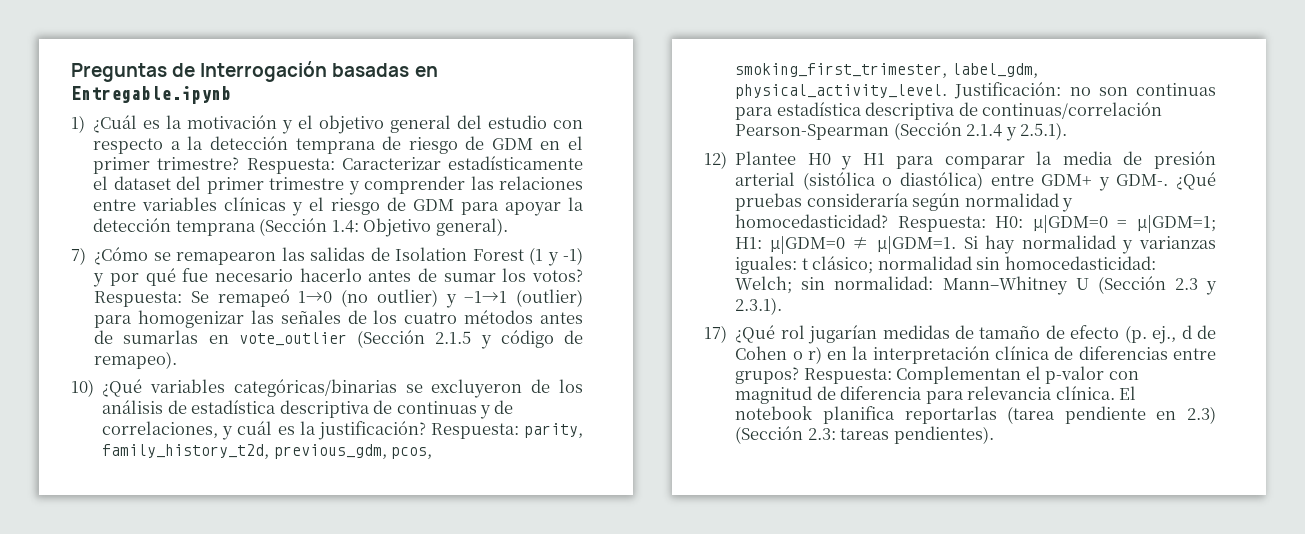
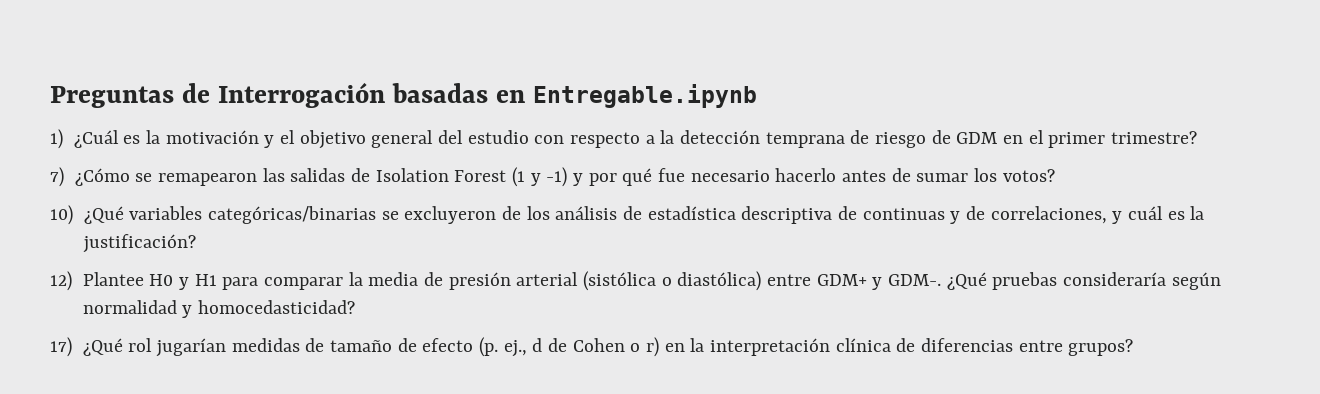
- Respuesta: Caracterizar estadísticamente el dataset del primer trimestre y comprender las relaciones entre variables clínicas y el riesgo de GDM para apoyar la detección temprana (Sección 1.4: Objetivo general).
- Respuesta: Se remapeó 1→0 (no outlier) y −1→1 (outlier) para homogenizar las señales de los cuatro métodos antes de sumarlas en vote_outlier (Sección 2.1.5 y código de remapeo).
- Respuesta: parity, family_history_t2d, previous_gdm, pcos, smoking_first_trimester, label_gdm, physical_activity_level. Justificación: no son continuas para estadística descriptiva de continuas/correlación Pearson-Spearman (Sección 2.1.4 y 2.5.1).
- Respuesta: H0: μ|GDM=0 = μ|GDM=1; H1: μ|GDM=0 ≠ μ|GDM=1. Si hay normalidad y varianzas iguales: t clásico; normalidad sin homocedasticidad: Welch; sin normalidad: Mann–Whitney U (Sección 2.3 y 2.3.1).
- Respuesta: Complementan el p-valor con magnitud de diferencia para relevancia clínica. El notebook planifica reportarlas (tarea pendiente en 2.3) (Sección 2.3: tareas pendientes).

